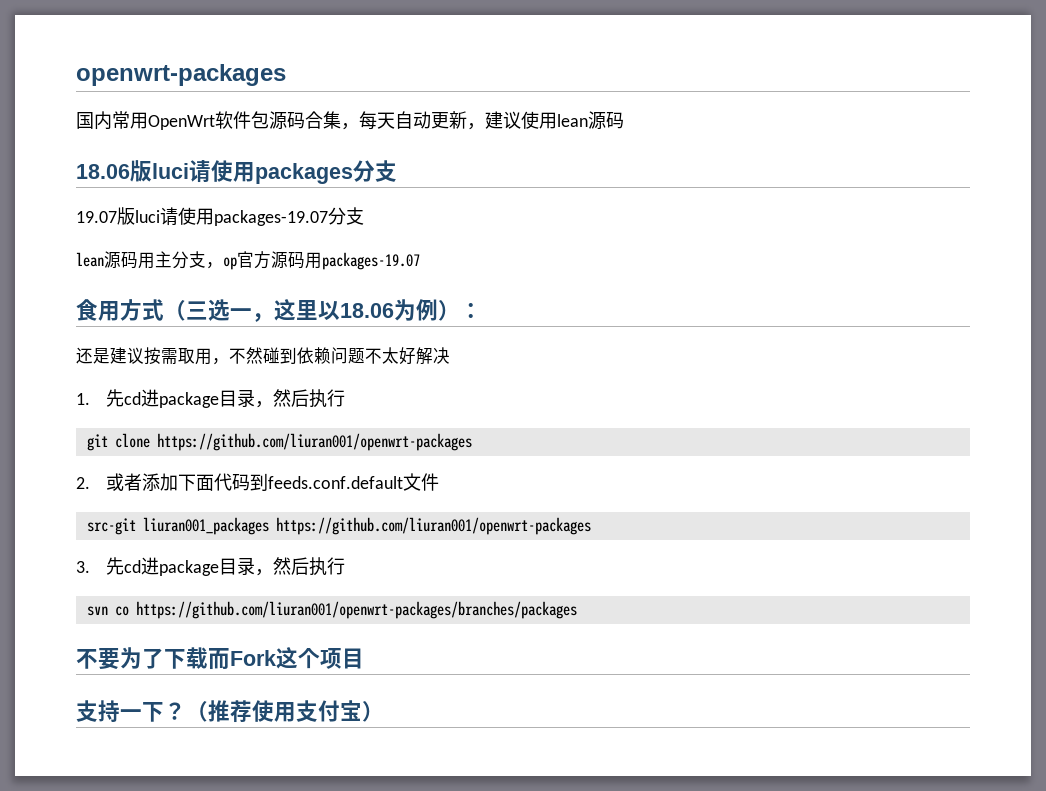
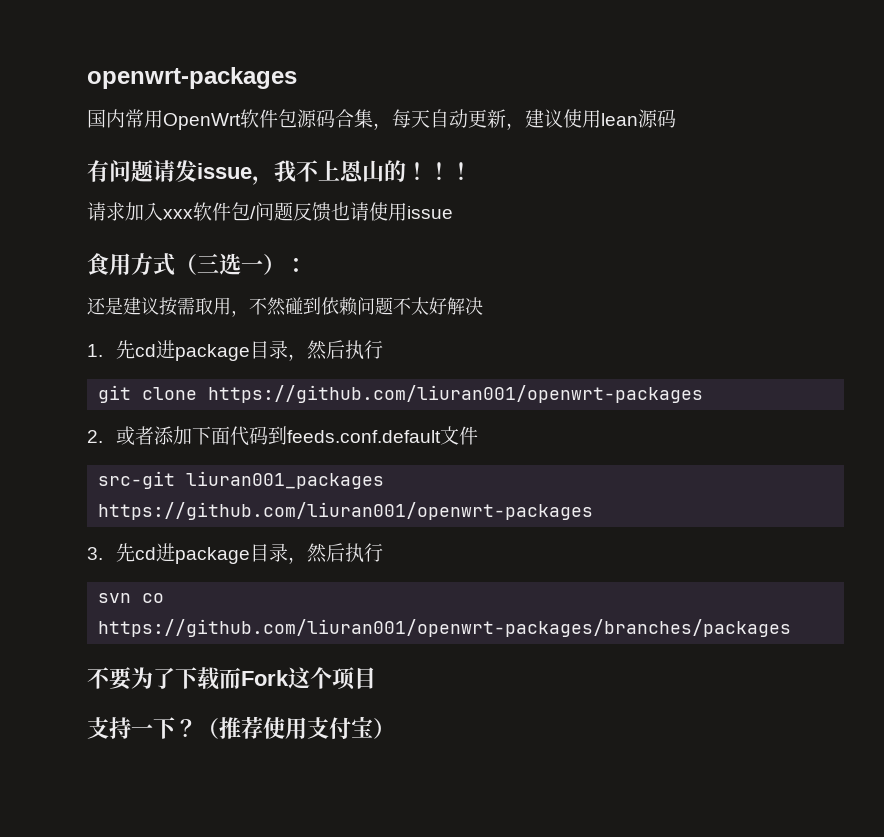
- 18.06版luci请使用packages分支
- 19.07版luci请使用packages-19.07分支
- lean源码用主分支，op官方源码用packages-19.07
+ 有问题请发issue，我不上恩山的！！！
+ 请求加入xxx软件包/问题反馈也请使用issue
- 食用方式（三选一，这里以18.06为例）：
+ 食用方式（三选一）：

